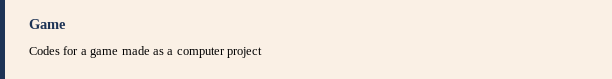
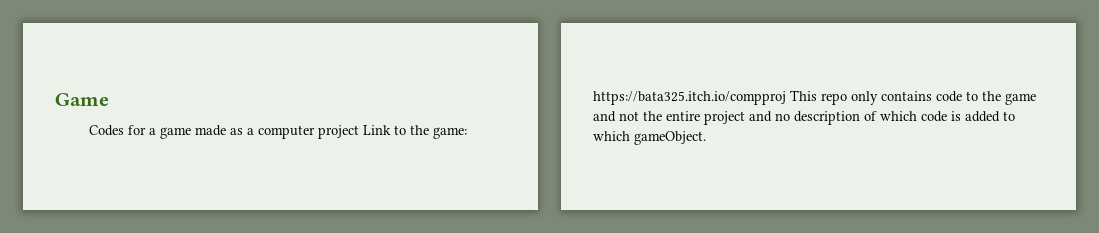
- Codes for a game made as a computer project
+ Codes for a game made as a computer project Link to the game: https://bata325.itch.io/compproj This repo only contains code to the game and not the entire project and no description of which code is added to which gameObject.

